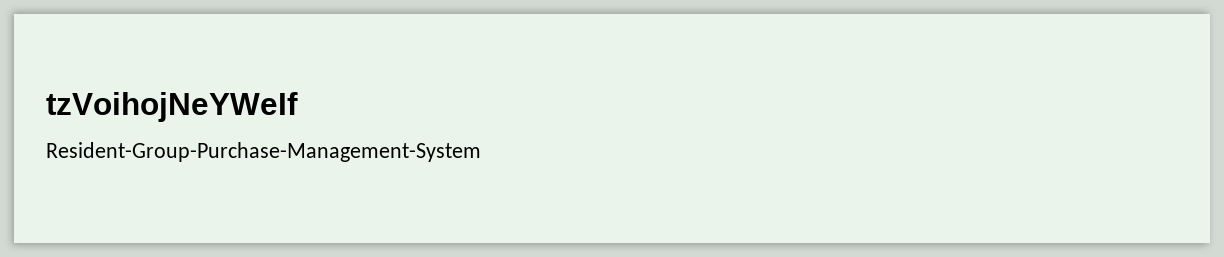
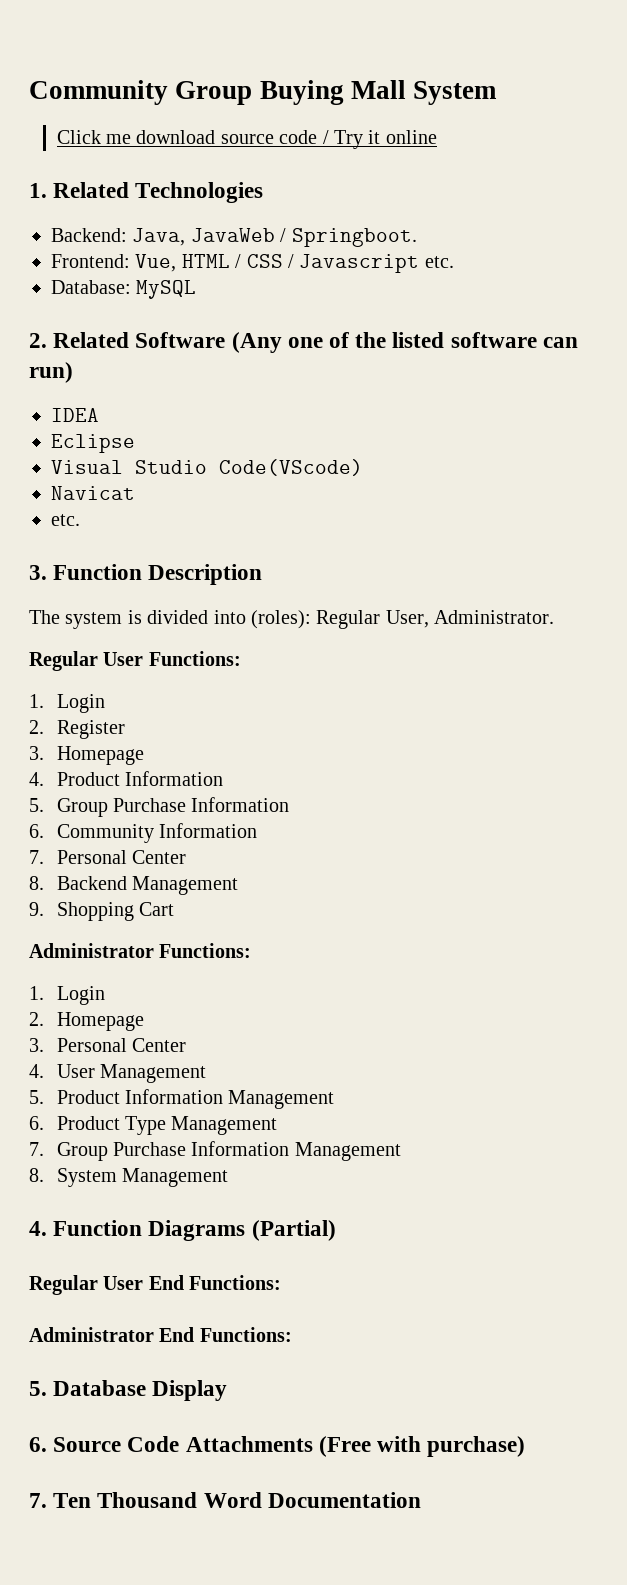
- tzVoihojNeYWeIf
- Resident-Group-Purchase-Management-System
+ Community Group Buying Mall System
+ Click me download source code / Try it online
+ 1. Related Technologies
+ Backend: Java, JavaWeb / Springboot.
+ Frontend: Vue, HTML / CSS / Javascript etc.
+ Database: MySQL
+ 2. Related Software (Any one of the listed software can run)
+ IDEA
+ Eclipse
+ Visual Studio Code(VScode)
+ Navicat
+ etc.
+ 3. Function Description
+ The system is divided into (roles): Regular User, Administrator.
+ Regular User Functions:
+ 1. Login
+ 2. Register
+ 3. Homepage
+ 4. Product Information
+ 5. Group Purchase Information
+ 6. Community Information
+ 7. Personal Center
+ 8. Backend Management
+ 9. Shopping Cart
+ Administrator Functions:
+ 1. Login
+ 2. Homepage
+ 3. Personal Center
+ 4. User Management
+ 5. Product Information Management
+ 6. Product Type Management
+ 7. Group Purchase Information Management
+ 8. System Management
+ 4. Function Diagrams (Partial)
+ Regular User End Functions:
+ Administrator End Functions:
+ 5. Database Display
+ 6. Source Code Attachments (Free with purchase)
+ 7. Ten Thousand Word Documentation

